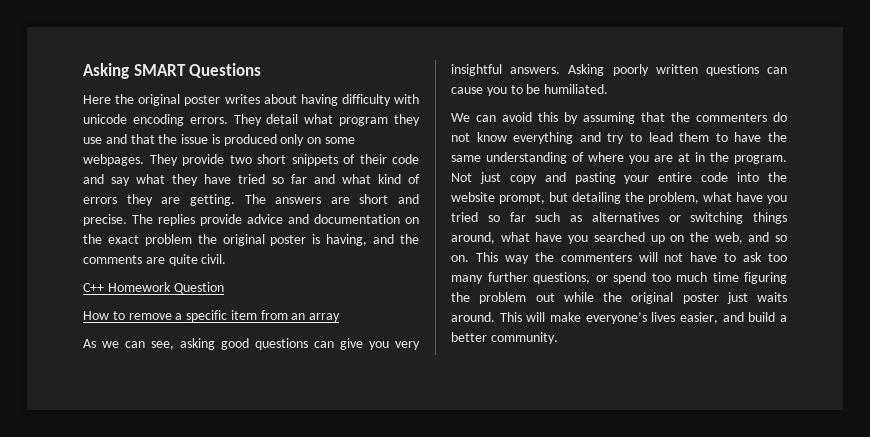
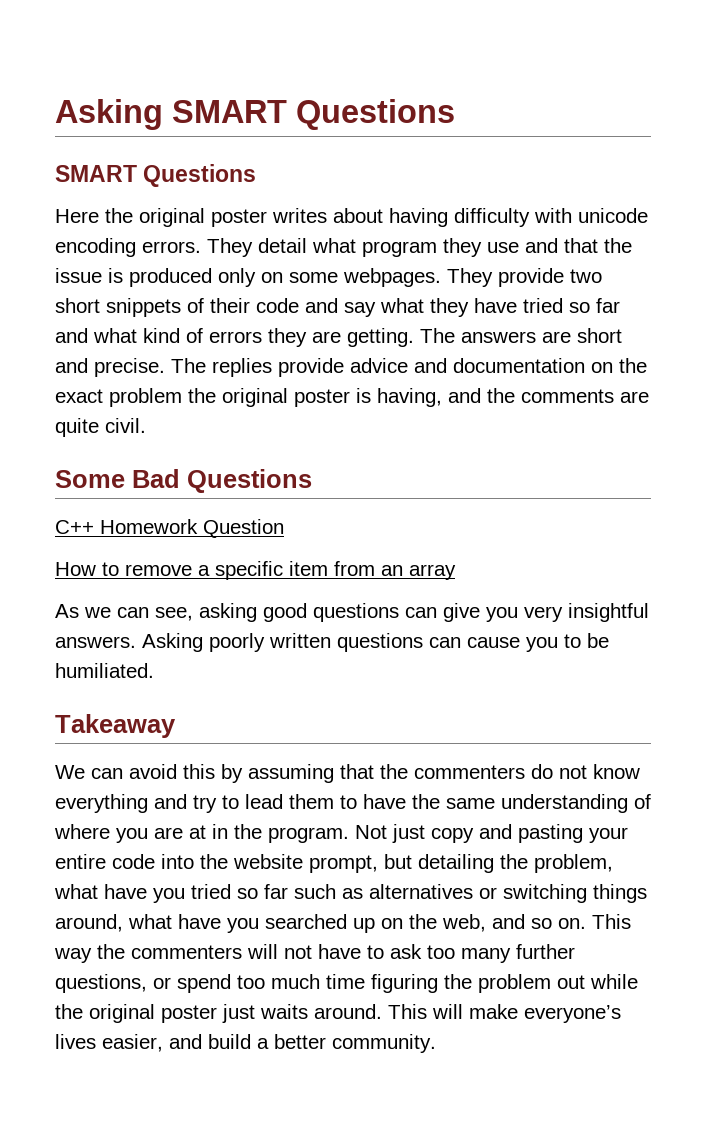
  Asking SMART Questions
+ SMART Questions
+ Some Bad Questions
+ Takeaway

